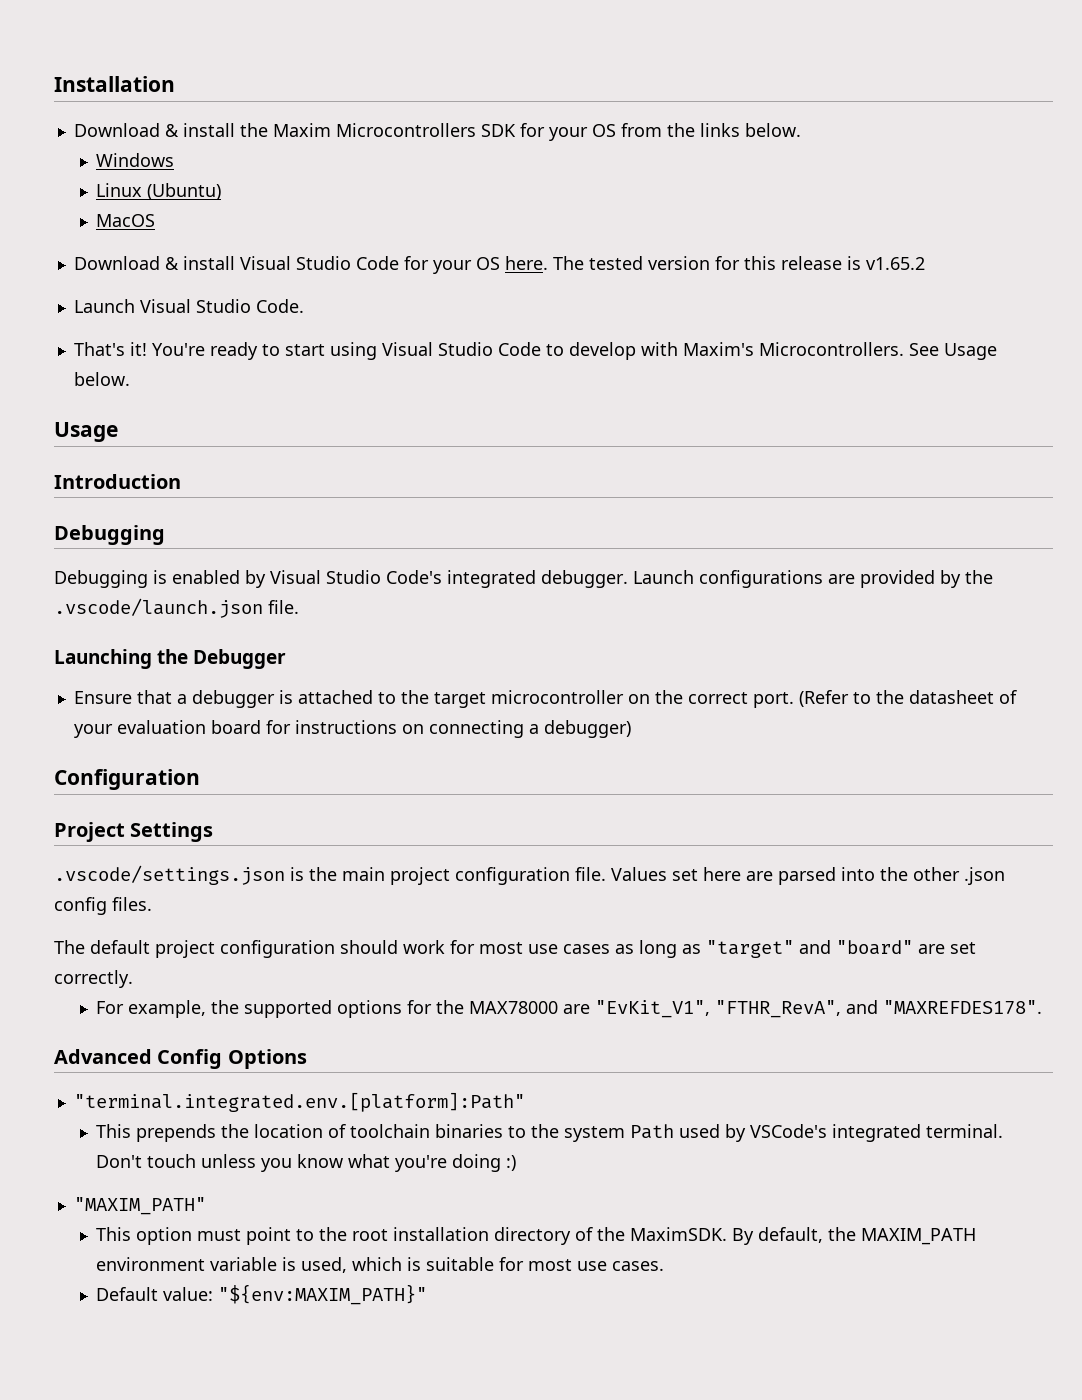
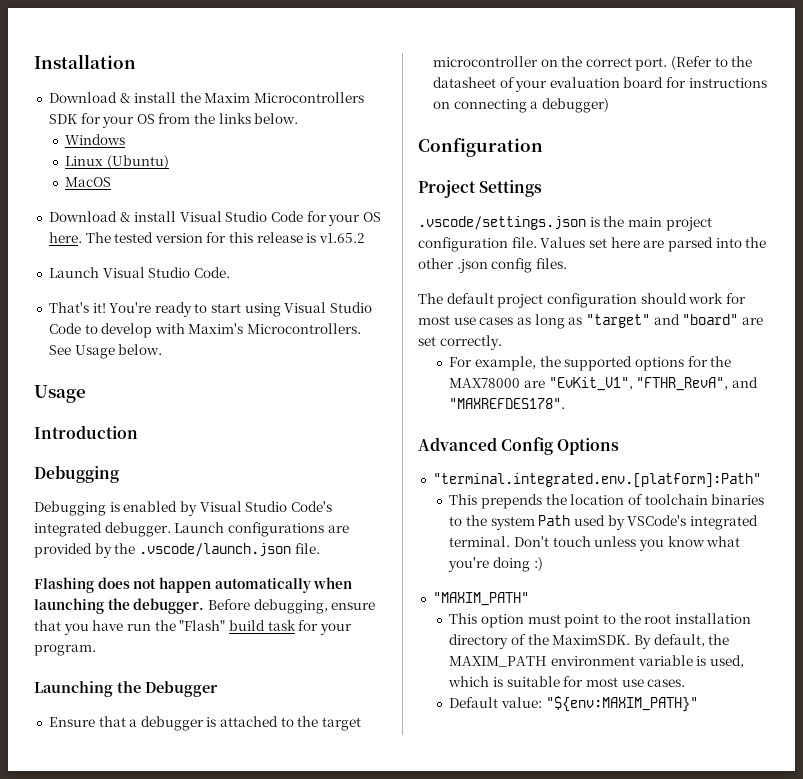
+ Flashing does not happen automatically when launching the debugger. Before debugging, ensure that you have run the "Flash" build task for your program.

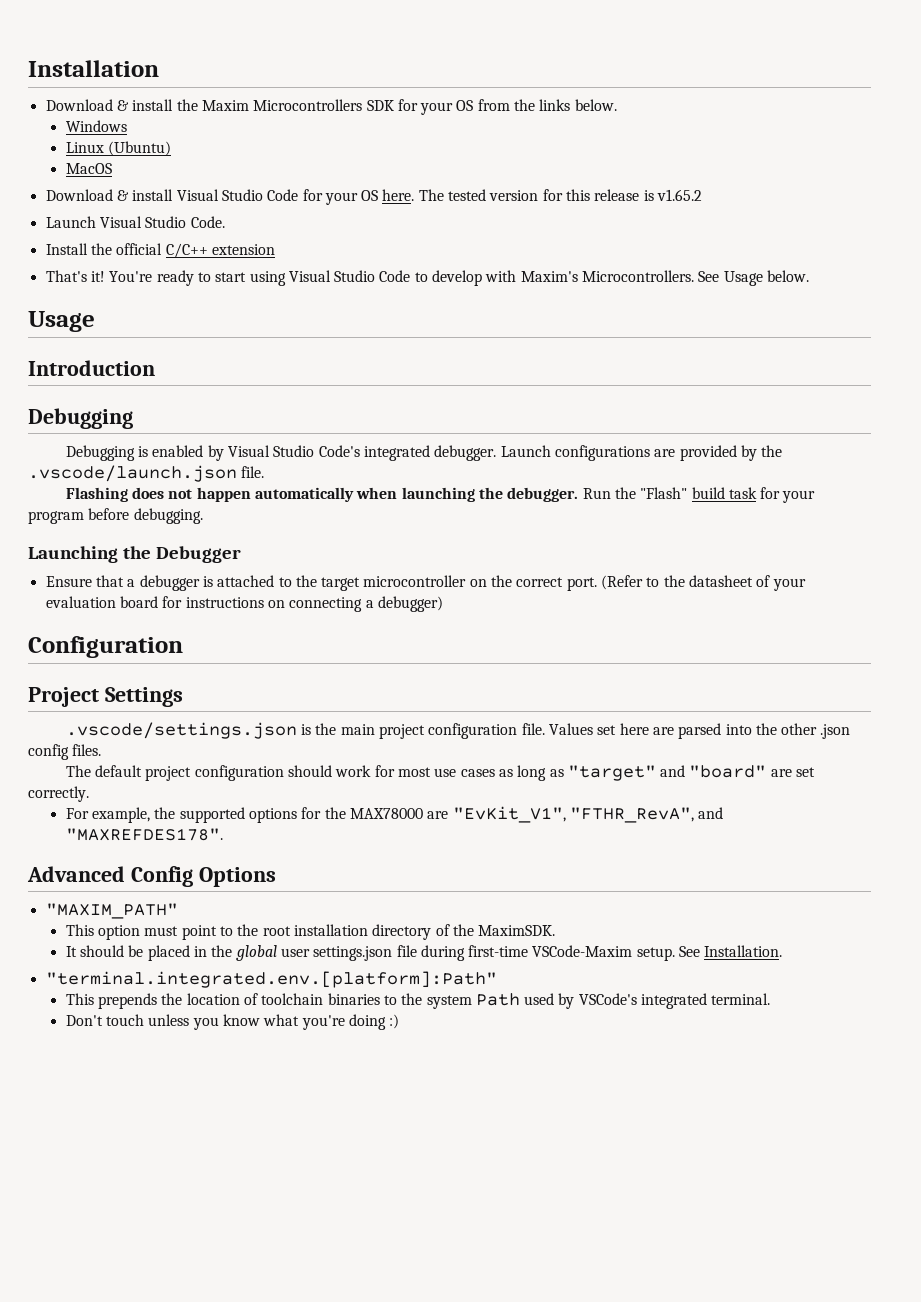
+ Install the official C/C++ extension
- Before debugging, ensure that you have run the "Flash" build task for your program.
+ Run the "Flash" build task for your program before debugging.
+ "MAXIM_PATH"
+ This option must point to the root installation directory of the MaximSDK.
+ It should be placed in the global user settings.json file during first-time VSCode-Maxim setup. See Installation.
- This prepends the location of toolchain binaries to the system Path used by VSCode's integrated terminal. Don't touch unless you know what you're doing :)
+ This prepends the location of toolchain binaries to the system Path used by VSCode's integrated terminal.
+ Don't touch unless you know what you're doing :)
- "MAXIM_PATH"
- This option must point to the root installation directory of the MaximSDK. By default, the MAXIM_PATH environment variable is used, which is suitable for most use cases.
- Default value: "${env:MAXIM_PATH}"

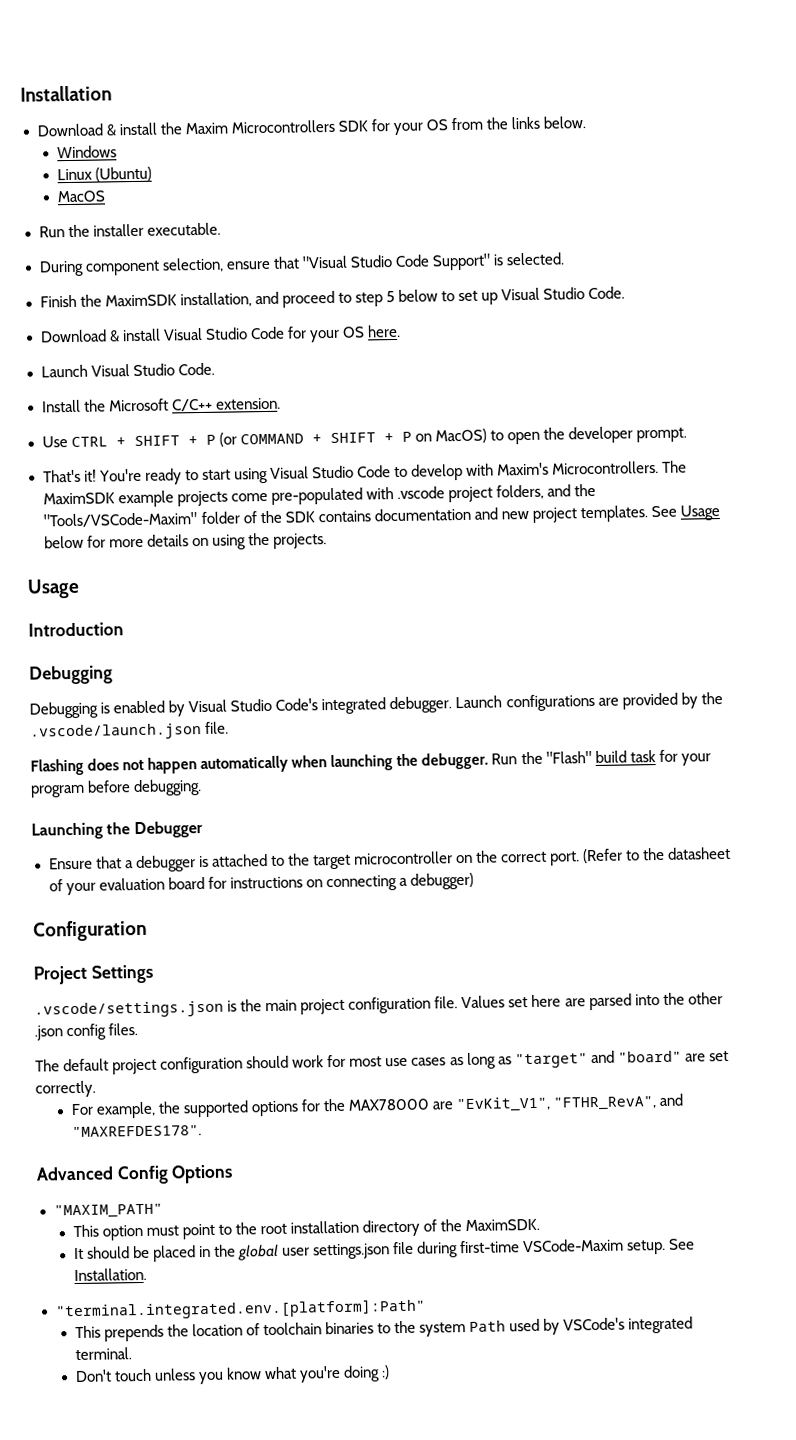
+ Run the installer executable.
+ During component selection, ensure that "Visual Studio Code Support" is selected.
+ Finish the MaximSDK installation, and proceed to step 5 below to set up Visual Studio Code.
- The tested version for this release is v1.65.2
- Install the official C/C++ extension
+ Install the Microsoft C/C++ extension.
+ Use CTRL + SHIFT + P (or COMMAND + SHIFT + P on MacOS) to open the developer prompt.
- See Usage below.
+ The MaximSDK example projects come pre-populated with .vscode project folders, and the "Tools/VSCode-Maxim" folder of the SDK contains documentation and new project templates. See Usage below for more details on using the projects.

